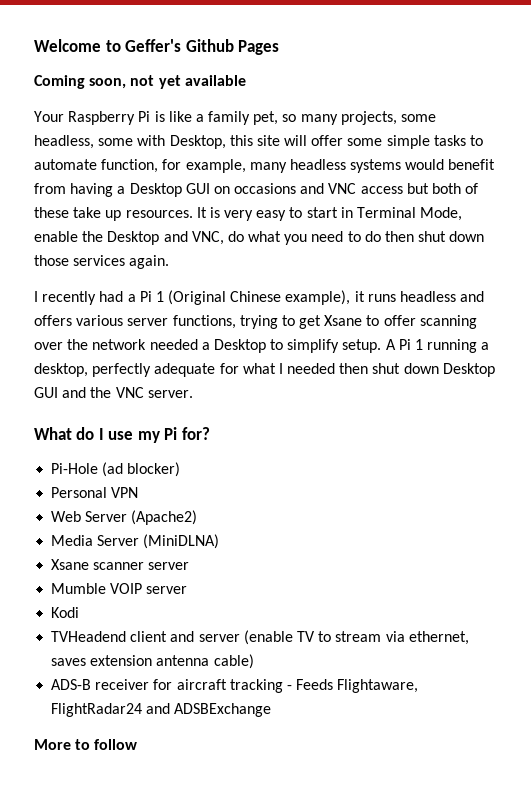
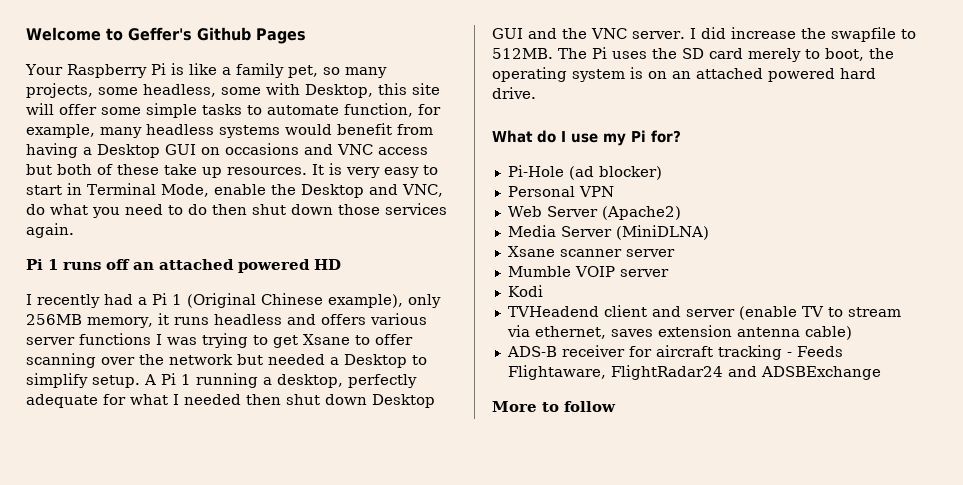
- Coming soon, not yet available
+ Pi 1 runs off an attached powered HD
- I recently had a Pi 1 (Original Chinese example), it runs headless and offers various server functions, trying to get Xsane to offer scanning over the network needed a Desktop to simplify setup.
+ I recently had a Pi 1 (Original Chinese example), only 256MB memory, it runs headless and offers various server functions I was trying to get Xsane to offer scanning over the network but needed a Desktop to simplify setup.
+ I did increase the swapfile to 512MB. The Pi uses the SD card merely to boot, the operating system is on an attached powered hard drive.

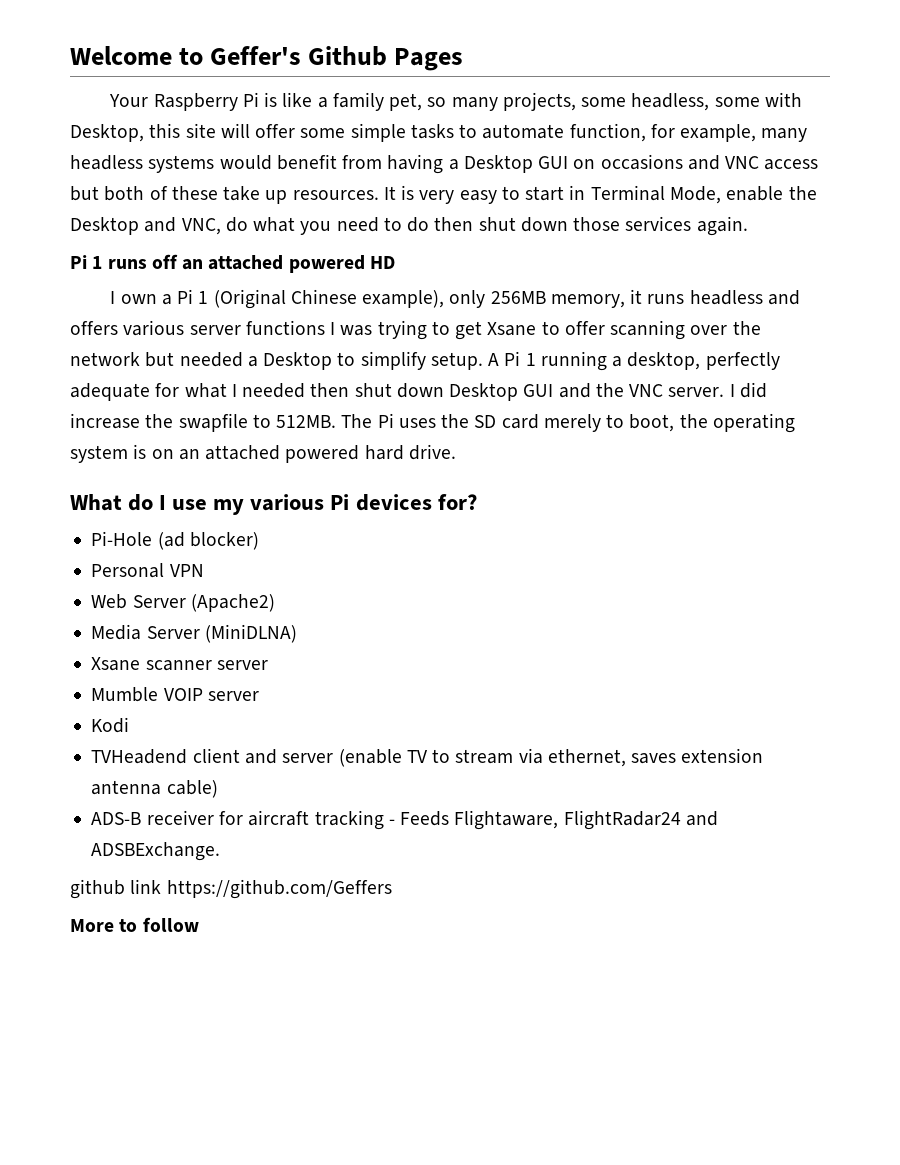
- I recently had a Pi 1 (Original Chinese example), only 256MB memory, it runs headless and offers various server functions I was trying to get Xsane to offer scanning over the network but needed a Desktop to simplify setup.
+ I own a Pi 1 (Original Chinese example), only 256MB memory, it runs headless and offers various server functions I was trying to get Xsane to offer scanning over the network but needed a Desktop to simplify setup.
- What do I use my Pi for?
+ What do I use my various Pi devices for?
- ADS-B receiver for aircraft tracking - Feeds Flightaware, FlightRadar24 and ADSBExchange
+ ADS-B receiver for aircraft tracking - Feeds Flightaware, FlightRadar24 and ADSBExchange.
+ github link https://github.com/Geffers

